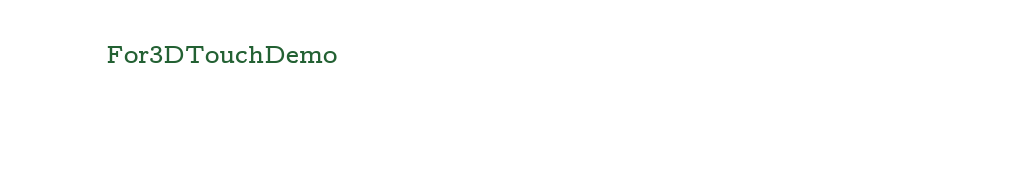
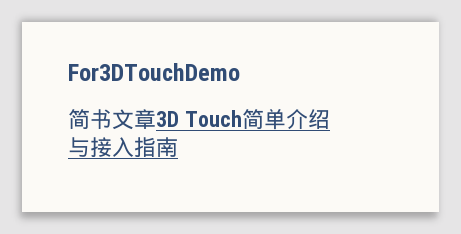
+ 简书文章3D Touch简单介绍与接入指南

